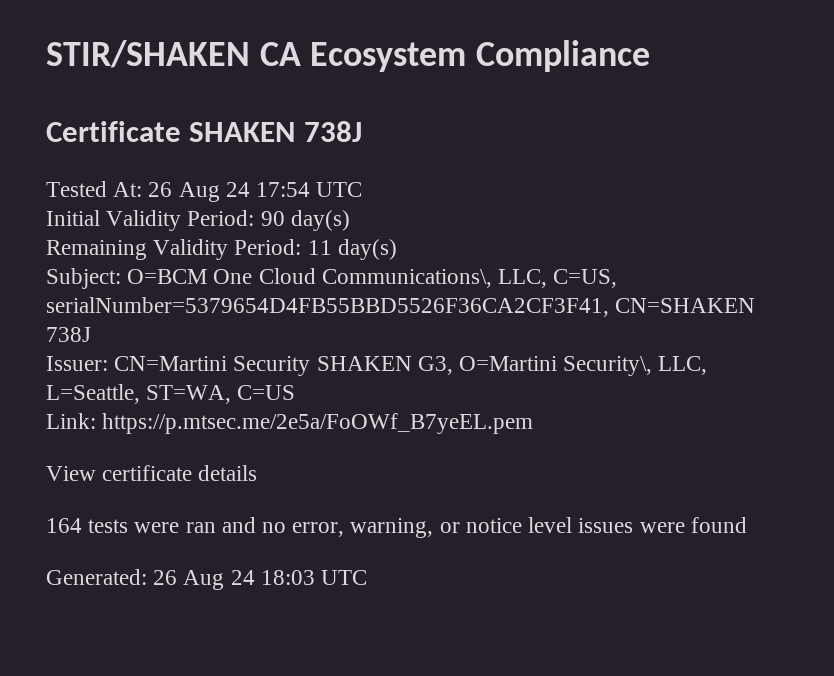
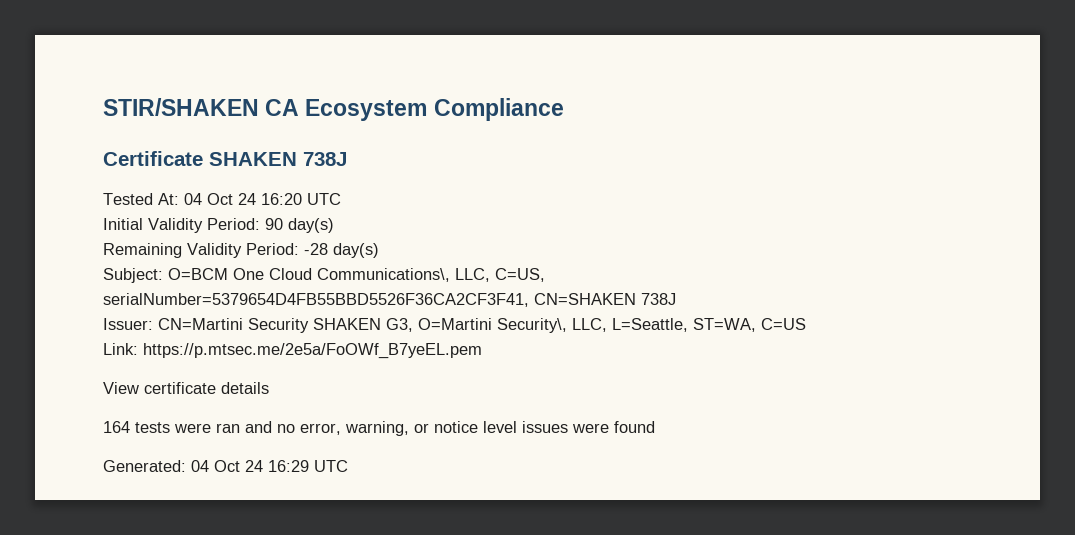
- Tested At: 26 Aug 24 17:54 UTC
+ Tested At: 04 Oct 24 16:20 UTC
- Remaining Validity Period: 11 day(s)
+ Remaining Validity Period: -28 day(s)
- Generated: 26 Aug 24 18:03 UTC
+ Generated: 04 Oct 24 16:29 UTC

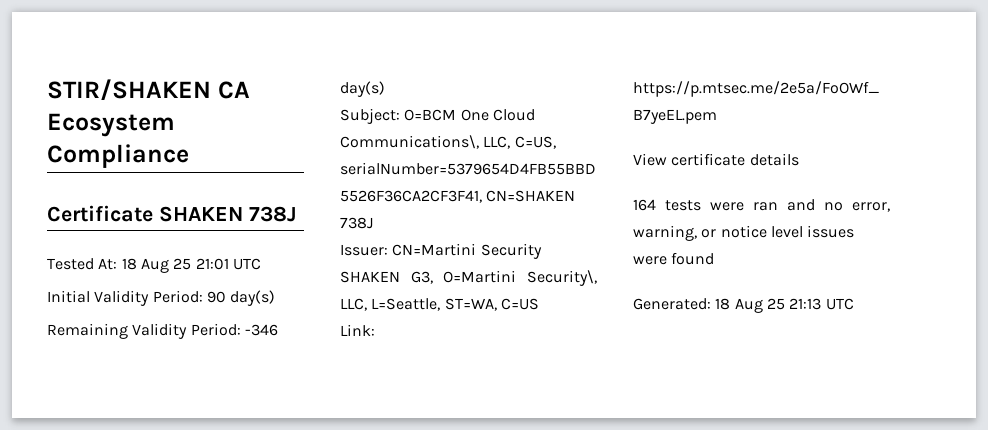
- Tested At: 04 Oct 24 16:20 UTC
+ Tested At: 18 Aug 25 21:01 UTC
- Remaining Validity Period: -28 day(s)
+ Remaining Validity Period: -346 day(s)
- Generated: 04 Oct 24 16:29 UTC
+ Generated: 18 Aug 25 21:13 UTC

